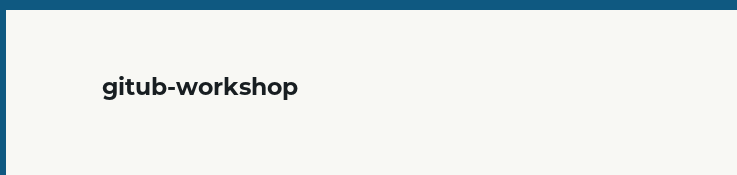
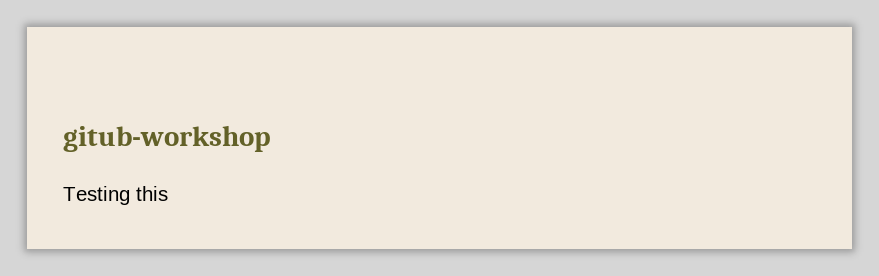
+ Testing this

